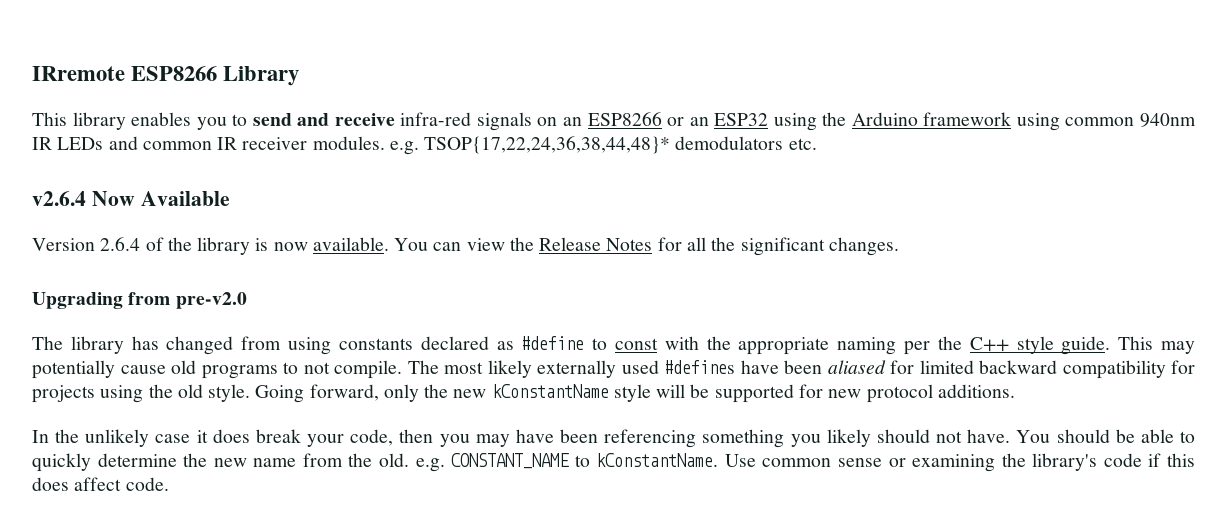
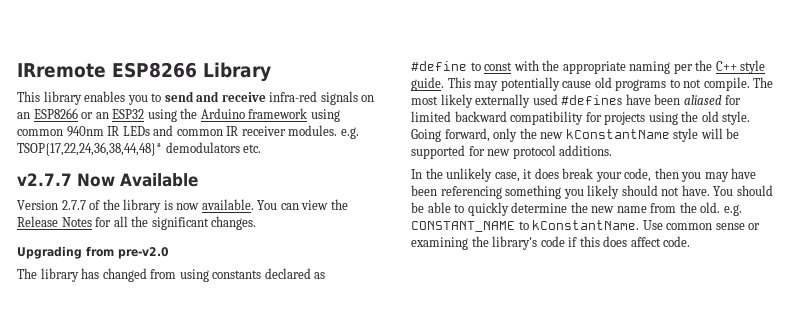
- v2.6.4 Now Available
+ v2.7.7 Now Available
- Version 2.6.4 of the library is now available.
+ Version 2.7.7 of the library is now available.
- In the unlikely case it does break your code, then you may have been referencing something you likely should not have.
+ In the unlikely case, it does break your code, then you may have been referencing something you likely should not have.

